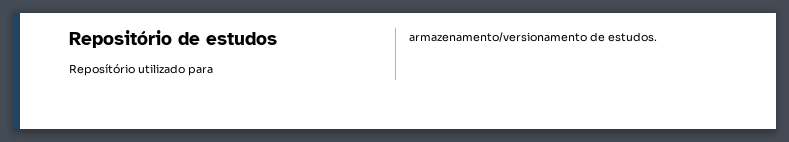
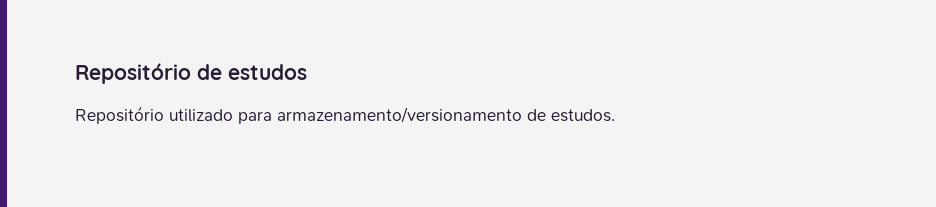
- Reposítório utilizado para armazenamento/versionamento de estudos.
+ Repositório utilizado para armazenamento/versionamento de estudos.

